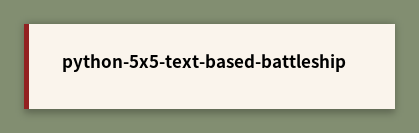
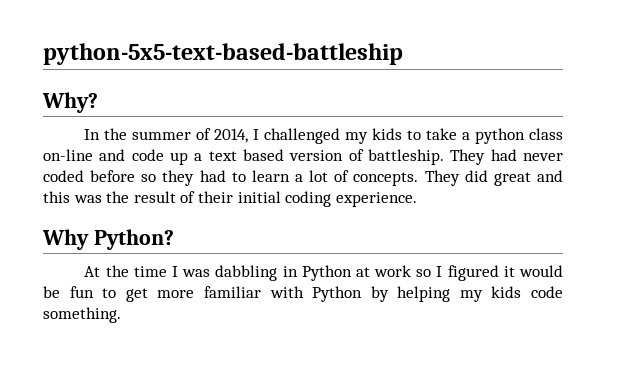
+ Why?
+ In the summer of 2014, I challenged my kids to take a python class on-line and code up a text based version of battleship. They had never coded before so they had to learn a lot of concepts. They did great and this was the result of their initial coding experience.
+ Why Python?
+ At the time I was dabbling in Python at work so I figured it would be fun to get more familiar with Python by helping my kids code something.

